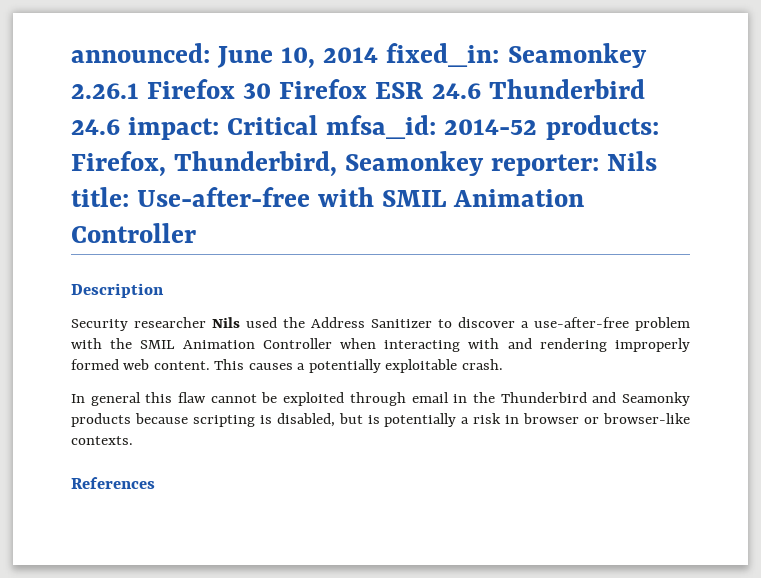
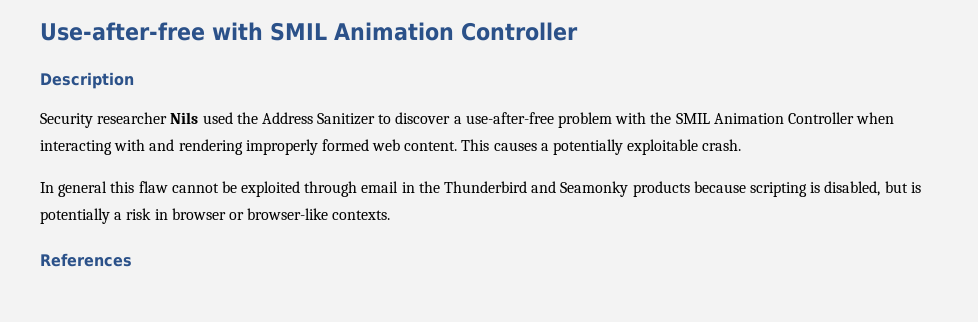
- announced: June 10, 2014 fixed_in: Seamonkey 2.26.1 Firefox 30 Firefox ESR 24.6 Thunderbird 24.6 impact: Critical mfsa_id: 2014-52 products: Firefox, Thunderbird, Seamonkey reporter: Nils title: Use-after-free with SMIL Animation Controller
+ Use-after-free with SMIL Animation Controller

